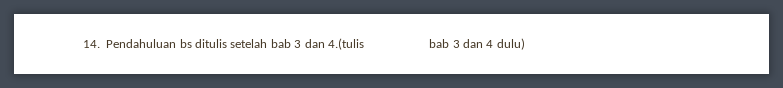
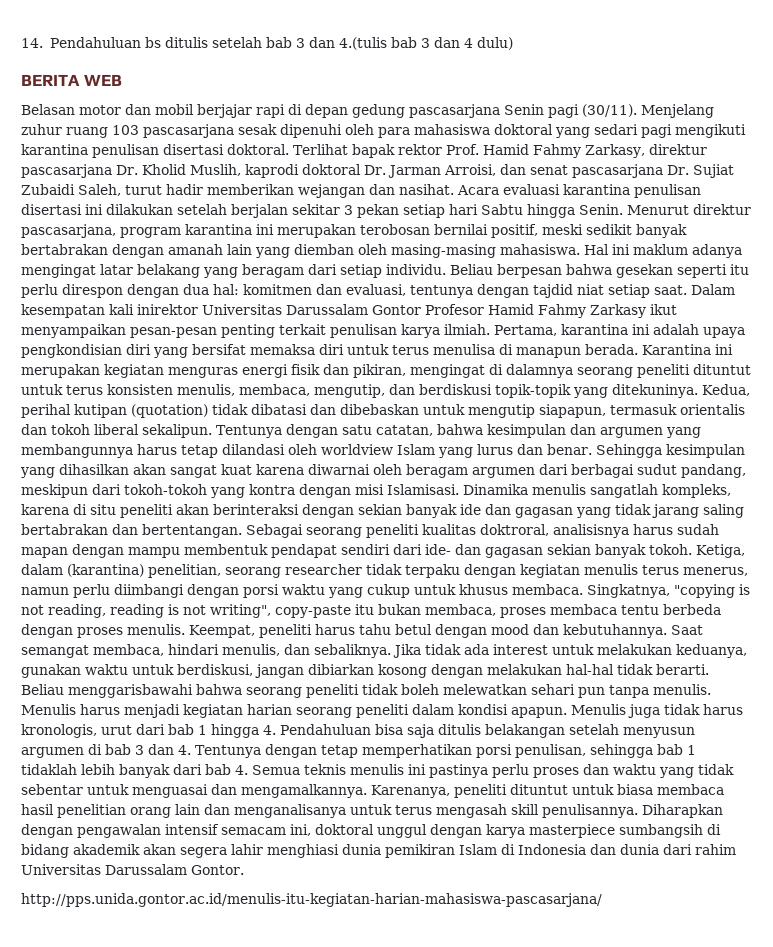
+ BERITA WEB
+ Belasan motor dan mobil berjajar rapi di depan gedung pascasarjana Senin pagi (30/11). Menjelang zuhur ruang 103 pascasarjana sesak dipenuhi oleh para mahasiswa doktoral yang sedari pagi mengikuti karantina penulisan disertasi doktoral. Terlihat bapak rektor Prof. Hamid Fahmy Zarkasy, direktur pascasarjana Dr. Kholid Muslih, kaprodi doktoral Dr. Jarman Arroisi, dan senat pascasarjana Dr. Sujiat Zubaidi Saleh, turut hadir memberikan wejangan dan nasihat. Acara evaluasi karantina penulisan disertasi ini dilakukan setelah berjalan sekitar 3 pekan setiap hari Sabtu hingga Senin. Menurut direktur pascasarjana, program karantina ini merupakan terobosan bernilai positif, meski sedikit banyak bertabrakan dengan amanah lain yang diemban oleh masing-masing mahasiswa. Hal ini maklum adanya mengingat latar belakang yang beragam dari setiap individu. Beliau berpesan bahwa gesekan seperti itu perlu direspon dengan dua hal: komitmen dan evaluasi, tentunya dengan tajdid niat setiap saat. Dalam kesempatan kali inirektor Universitas Darussalam Gontor Profesor Hamid Fahmy Zarkasy ikut menyampaikan pesan-pesan penting terkait penulisan karya ilmiah. Pertama, karantina ini adalah upaya pengkondisian diri yang bersifat memaksa diri untuk terus menulisa di manapun berada. Karantina ini merupakan kegiatan menguras energi fisik dan pikiran, mengingat di dalamnya seorang peneliti dituntut untuk terus konsisten menulis, membaca, mengutip, dan berdiskusi topik-topik yang ditekuninya. Kedua, perihal kutipan (quotation) tidak dibatasi dan dibebaskan untuk mengutip siapapun, termasuk orientalis dan tokoh liberal sekalipun. Tentunya dengan satu catatan, bahwa kesimpulan dan argumen yang membangunnya harus tetap dilandasi oleh worldview Islam yang lurus dan benar. Sehingga kesimpulan yang dihasilkan akan sangat kuat karena diwarnai oleh beragam argumen dari berbagai sudut pandang, meskipun dari tokoh-tokoh yang kontra dengan misi Islamisasi. Dinamika menulis sangatlah kompleks, karena di situ peneliti akan berinteraksi dengan sekian banyak ide dan gagasan yang tidak jarang saling bertabrakan dan bertentangan. Sebagai seorang peneliti kualitas doktroral, analisisnya harus sudah mapan dengan mampu membentuk pendapat sendiri dari ide- dan gagasan sekian banyak tokoh. Ketiga, dalam (karantina) penelitian, seorang researcher tidak terpaku dengan kegiatan menulis terus menerus, namun perlu diimbangi dengan porsi waktu yang cukup untuk khusus membaca. Singkatnya, "copying is not reading, reading is not writing", copy-paste itu bukan membaca, proses membaca tentu berbeda dengan proses menulis. Keempat, peneliti harus tahu betul dengan mood dan kebutuhannya. Saat semangat membaca, hindari menulis, dan sebaliknya. Jika tidak ada interest untuk melakukan keduanya, gunakan waktu untuk berdiskusi, jangan dibiarkan kosong dengan melakukan hal-hal tidak berarti. Beliau menggarisbawahi bahwa seorang peneliti tidak boleh melewatkan sehari pun tanpa menulis. Menulis harus menjadi kegiatan harian seorang peneliti dalam kondisi apapun. Menulis juga tidak harus kronologis, urut dari bab 1 hingga 4. Pendahuluan bisa saja ditulis belakangan setelah menyusun argumen di bab 3 dan 4. Tentunya dengan tetap memperhatikan porsi penulisan, sehingga bab 1 tidaklah lebih banyak dari bab 4. Semua teknis menulis ini pastinya perlu proses dan waktu yang tidak sebentar untuk menguasai dan mengamalkannya. Karenanya, peneliti dituntut untuk biasa membaca hasil penelitian orang lain dan menganalisanya untuk terus mengasah skill penulisannya. Diharapkan dengan pengawalan intensif semacam ini, doktoral unggul dengan karya masterpiece sumbangsih di bidang akademik akan segera lahir menghiasi dunia pemikiran Islam di Indonesia dan dunia dari rahim Universitas Darussalam Gontor.
+ http://pps.unida.gontor.ac.id/menulis-itu-kegiatan-harian-mahasiswa-pascasarjana/

